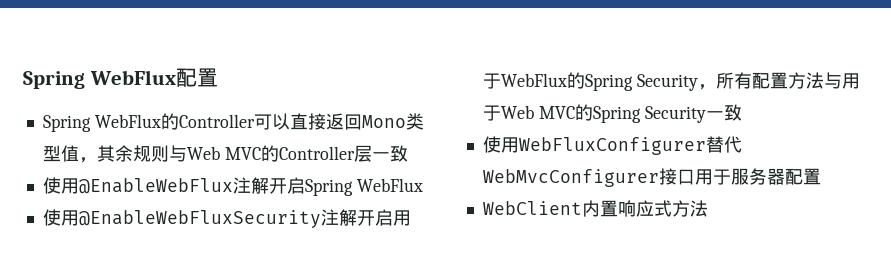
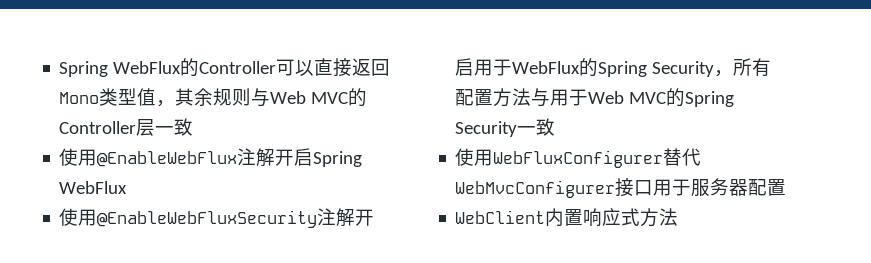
- Spring WebFlux配置

